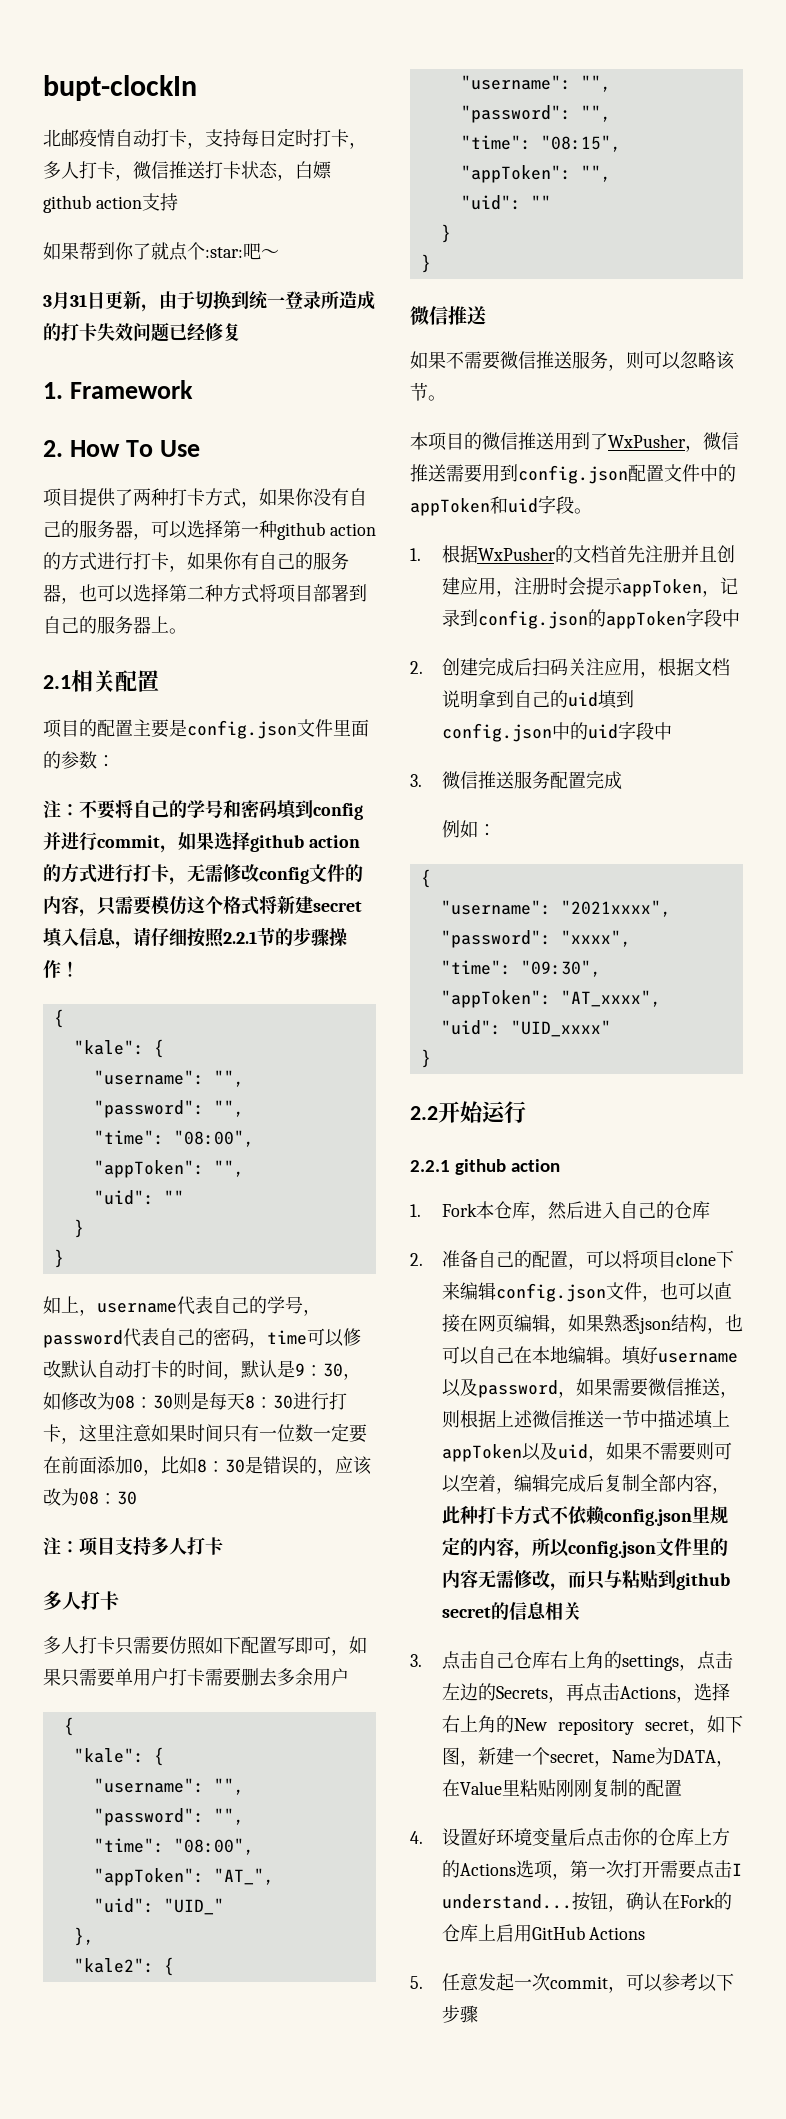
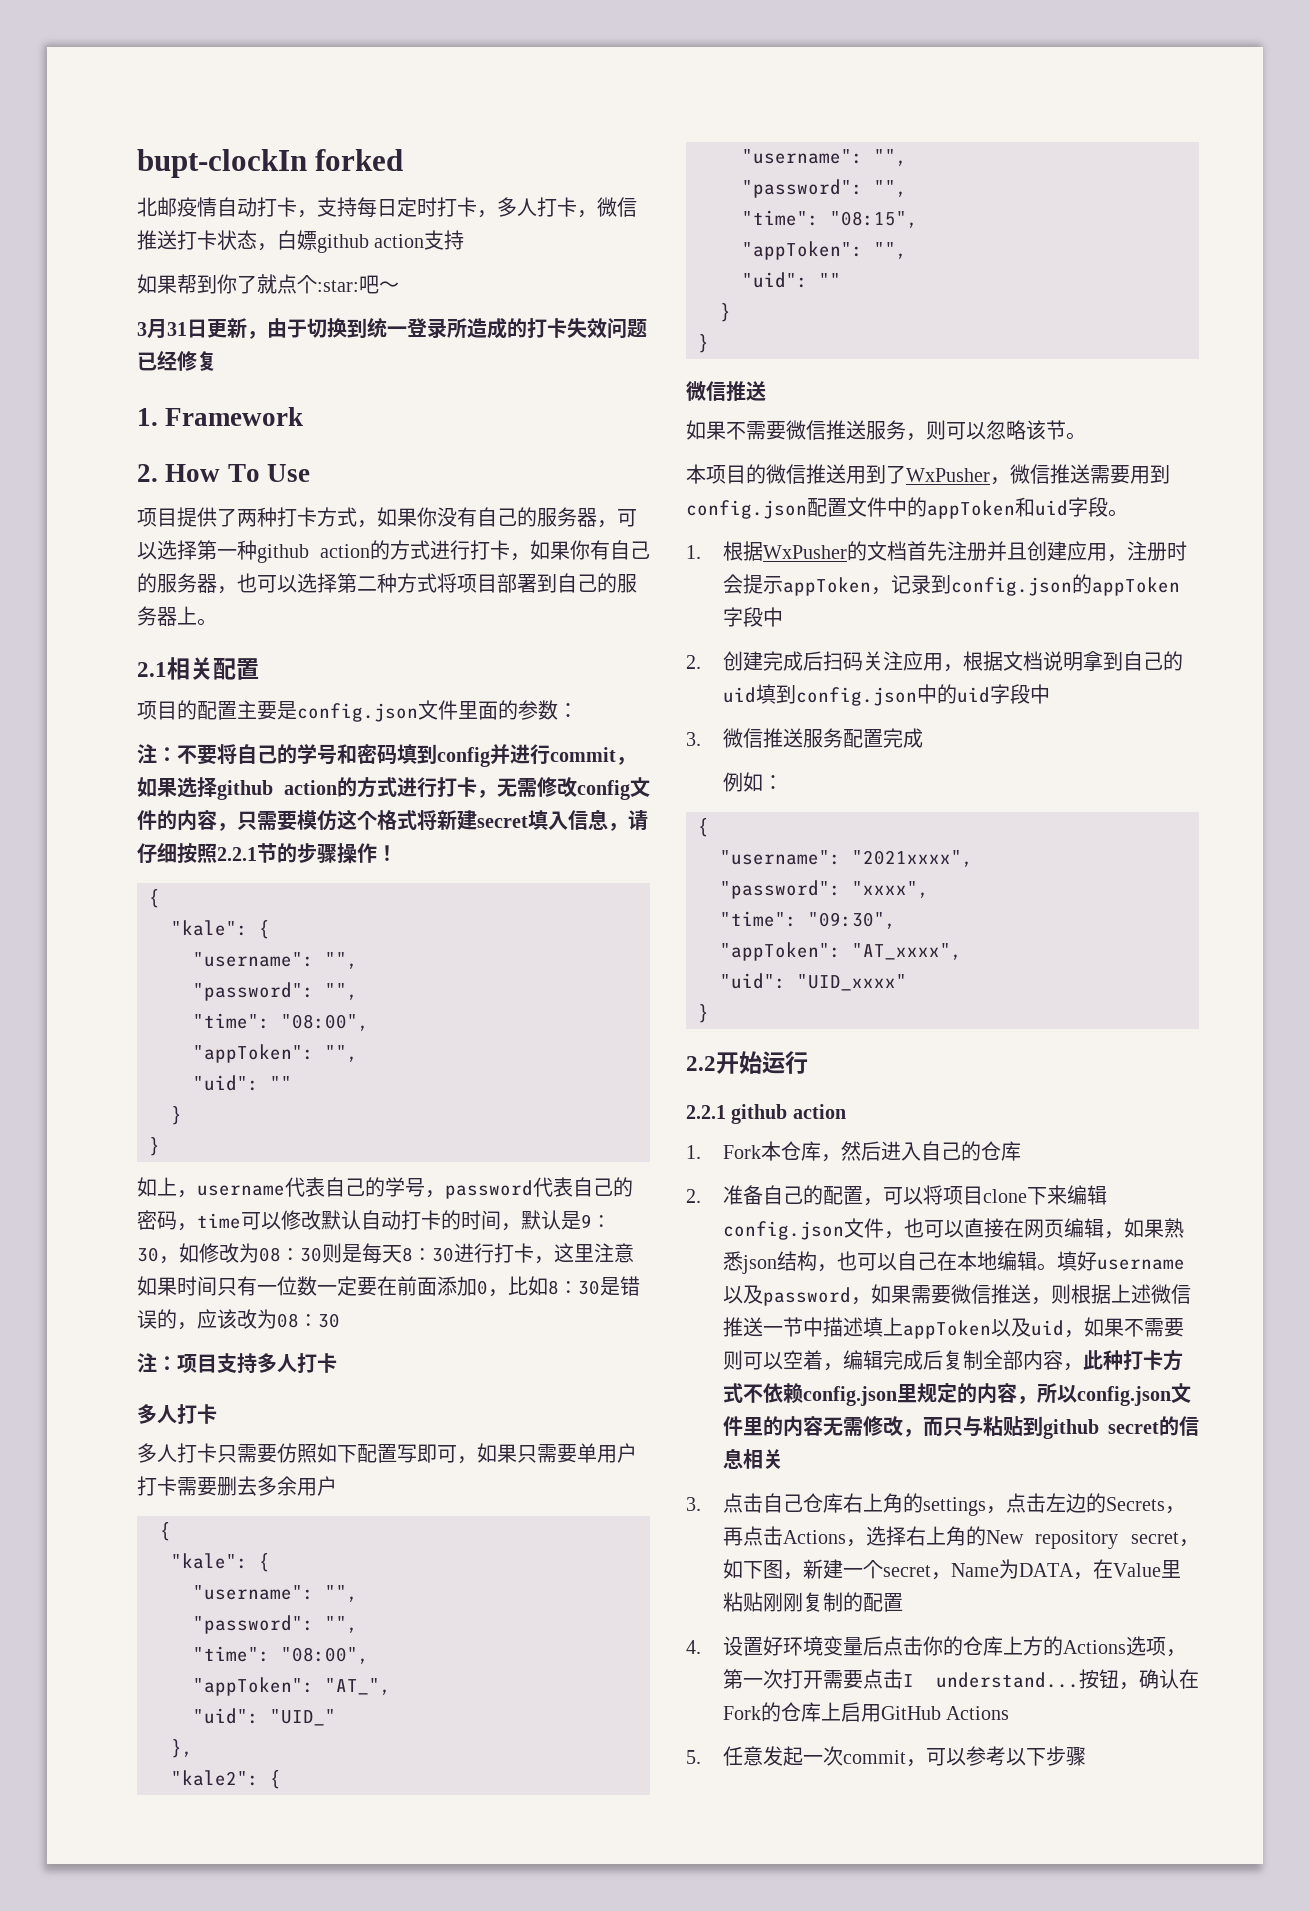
- bupt-clockIn
+ bupt-clockIn forked

